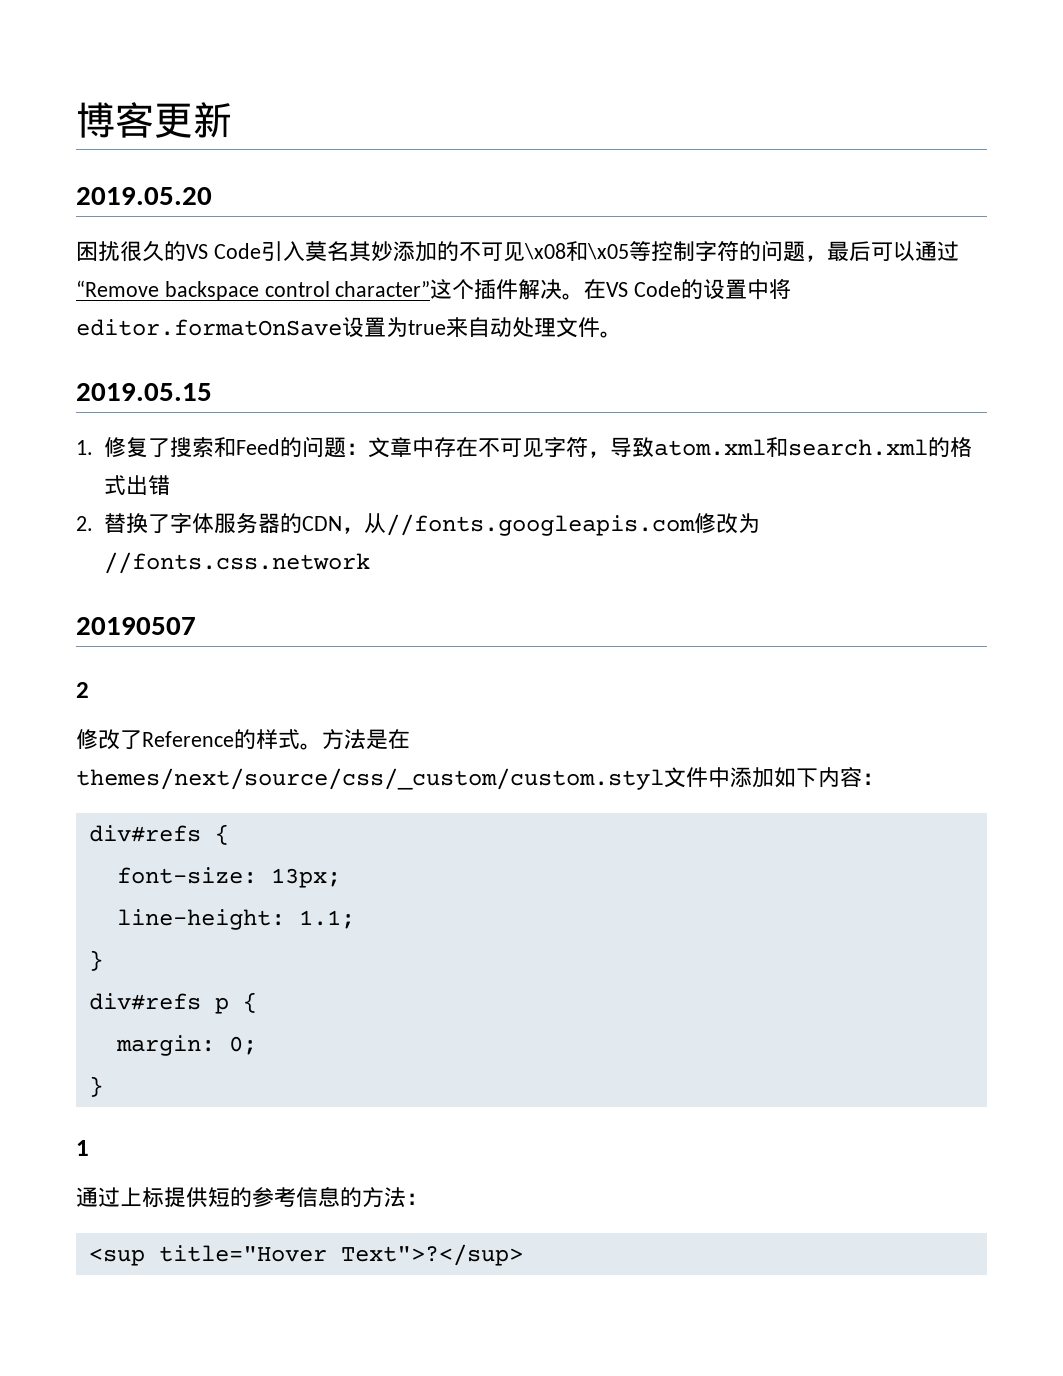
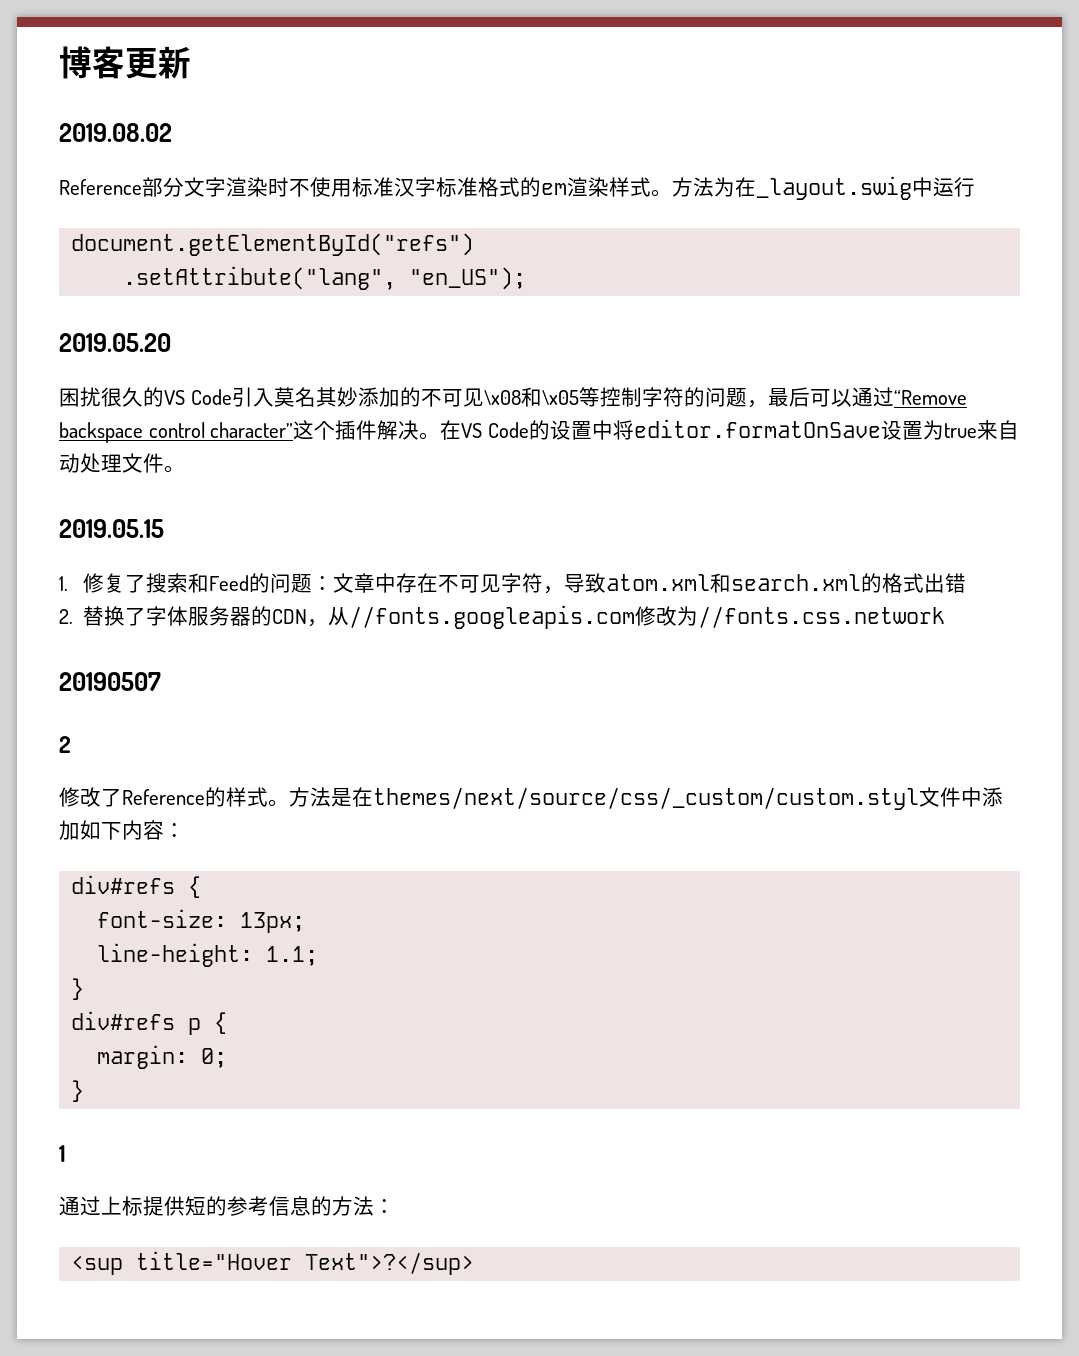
+ 2019.08.02
+ Reference部分文字渲染时不使用标准汉字标准格式的em渲染样式。方法为在_layout.swig中运行
+ document.getElementById("refs")
+ .setAttribute("lang", "en_US");

